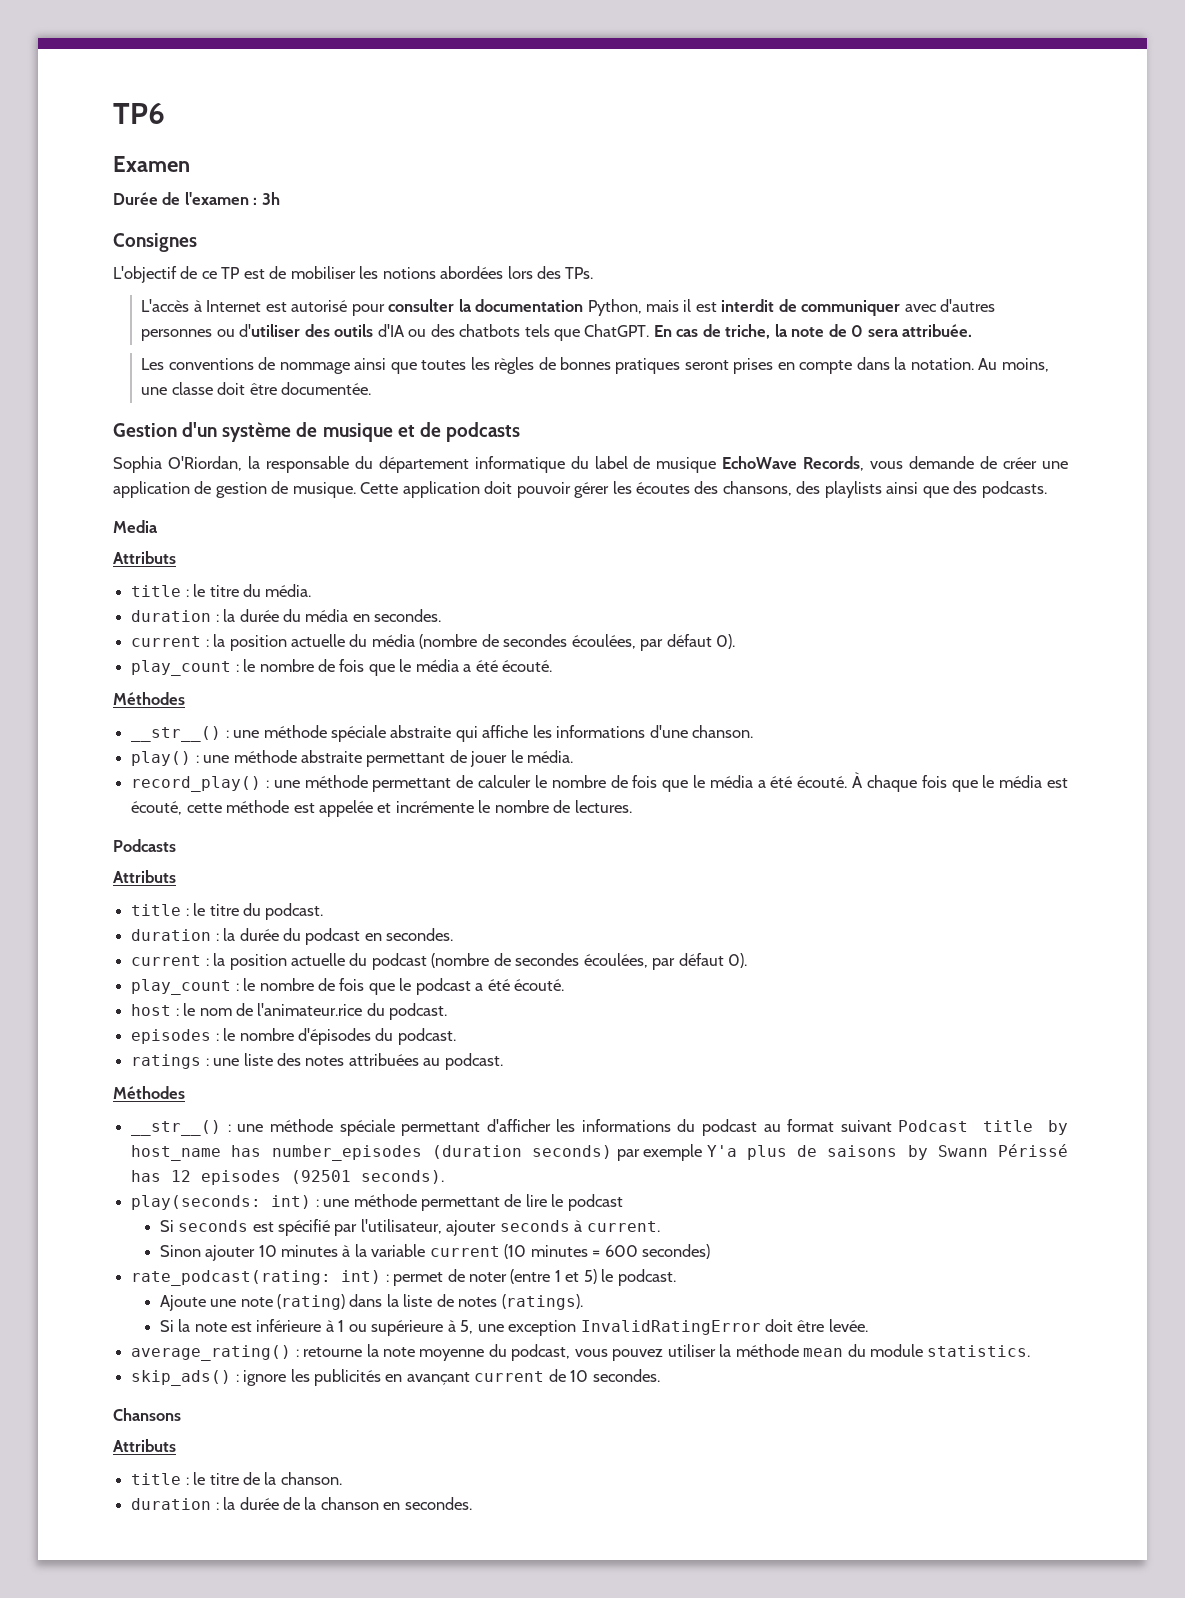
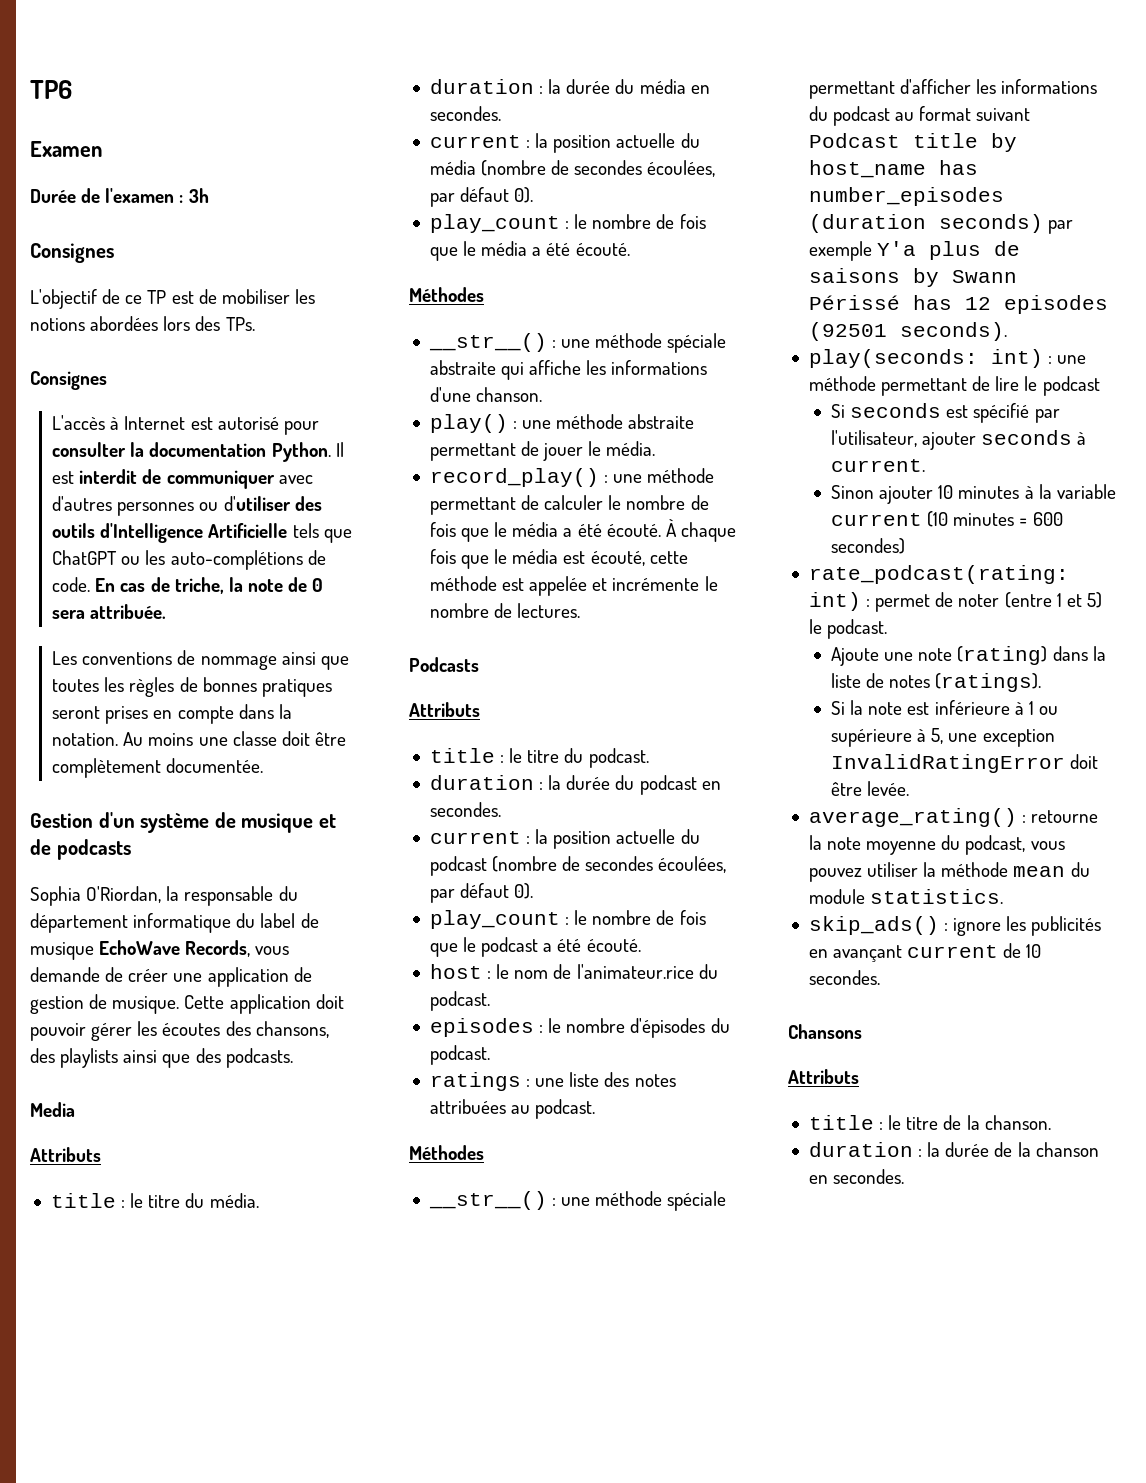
  L'objectif de ce TP est de mobiliser les notions abordées lors des TPs.
+ Consignes
- L'accès à Internet est autorisé pour consulter la documentation Python, mais il est interdit de communiquer avec d'autres personnes ou d'utiliser des outils d'IA ou des chatbots tels que ChatGPT.
+ L'accès à Internet est autorisé pour consulter la documentation Python. Il est interdit de communiquer avec d'autres personnes ou d'utiliser des outils d'Intelligence Artificielle tels que ChatGPT ou les auto-complétions de code.
- Au moins, une classe doit être documentée.
+ Au moins une classe doit être complètement documentée.

